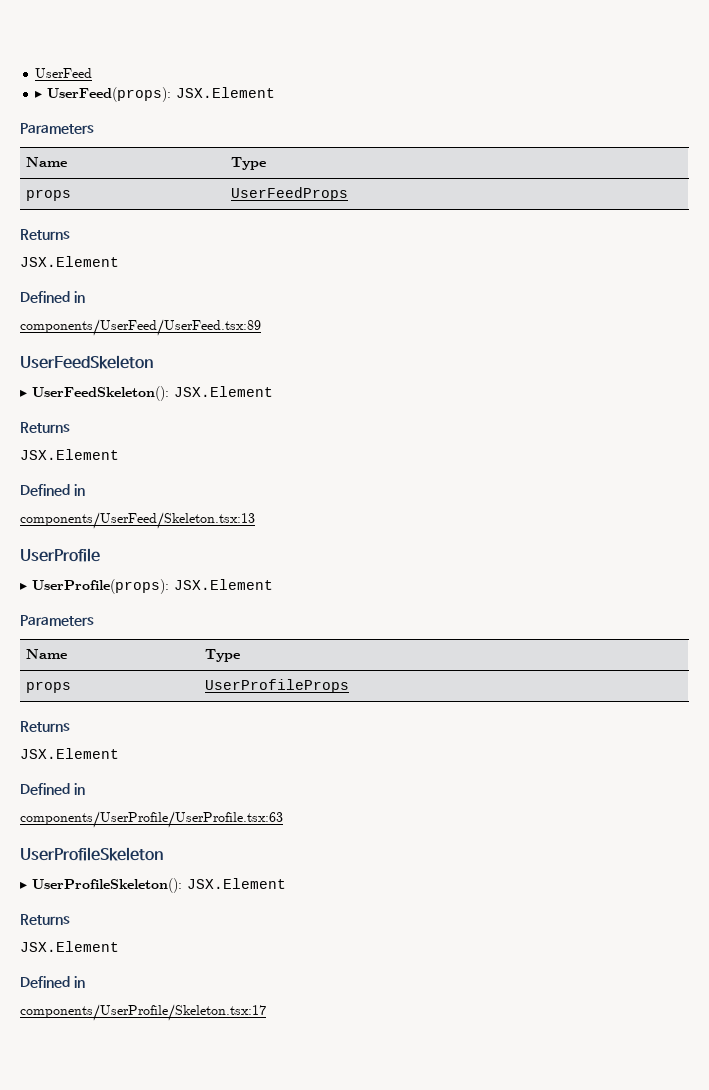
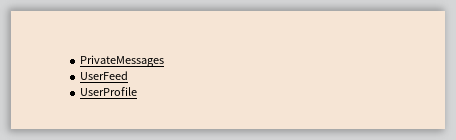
+ PrivateMessages
- ▸ UserFeed(props): JSX.Element
- Parameters
- Name | Type
- props | UserFeedProps
- Returns
- JSX.Element
- Defined in
- components/UserFeed/UserFeed.tsx:89
- UserFeedSkeleton
- ▸ UserFeedSkeleton(): JSX.Element
- Returns
- JSX.Element
- Defined in
- components/UserFeed/Skeleton.tsx:13
  UserProfile
- ▸ UserProfile(props): JSX.Element
- Parameters
- Name | Type
- props | UserProfileProps
- Returns
- JSX.Element
- Defined in
- components/UserProfile/UserProfile.tsx:63
- UserProfileSkeleton
- ▸ UserProfileSkeleton(): JSX.Element
- Returns
- JSX.Element
- Defined in
- components/UserProfile/Skeleton.tsx:17

